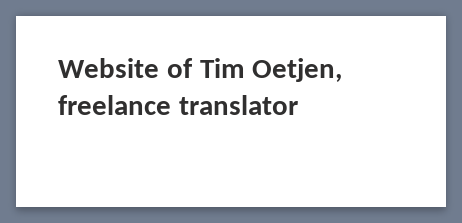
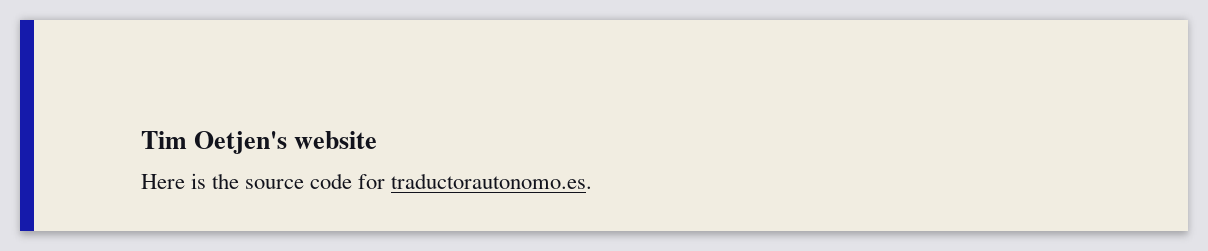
- Website of Tim Oetjen, freelance translator
+ Tim Oetjen's website
+ Here is the source code for traductorautonomo.es.

